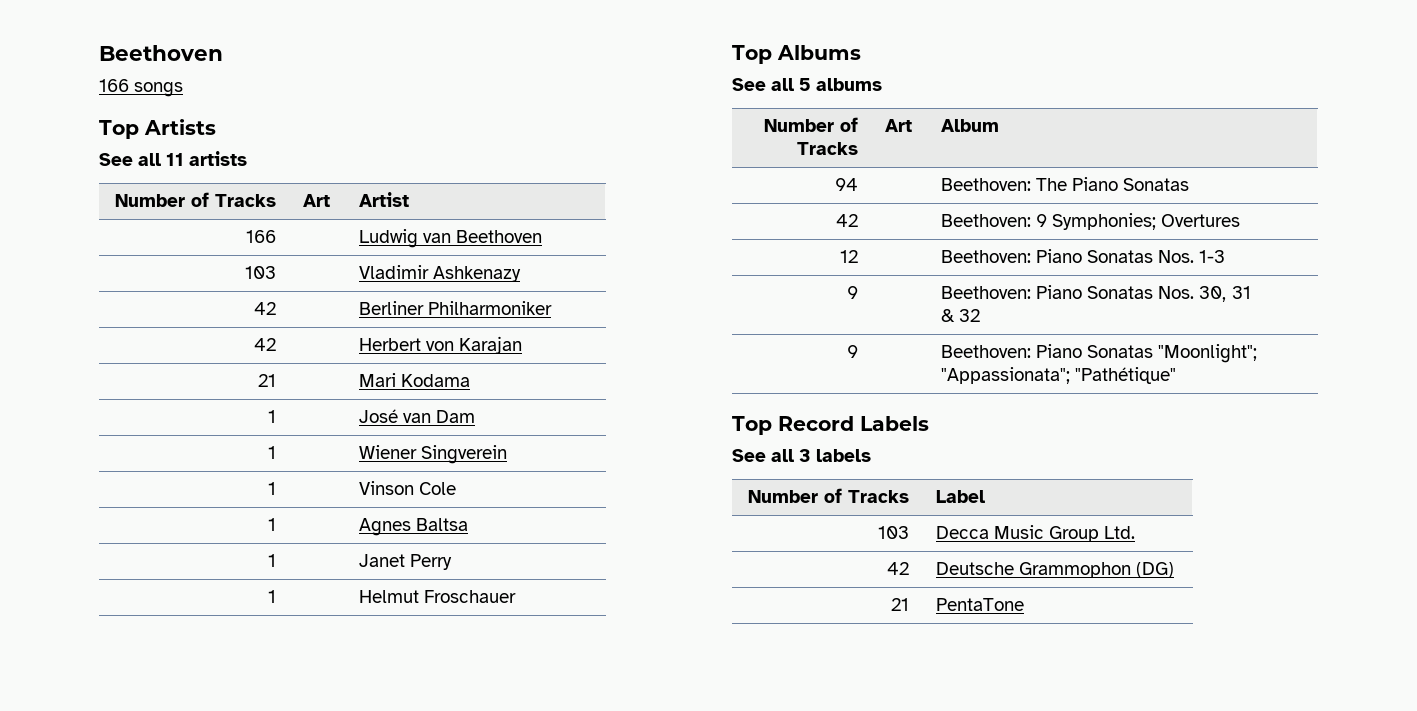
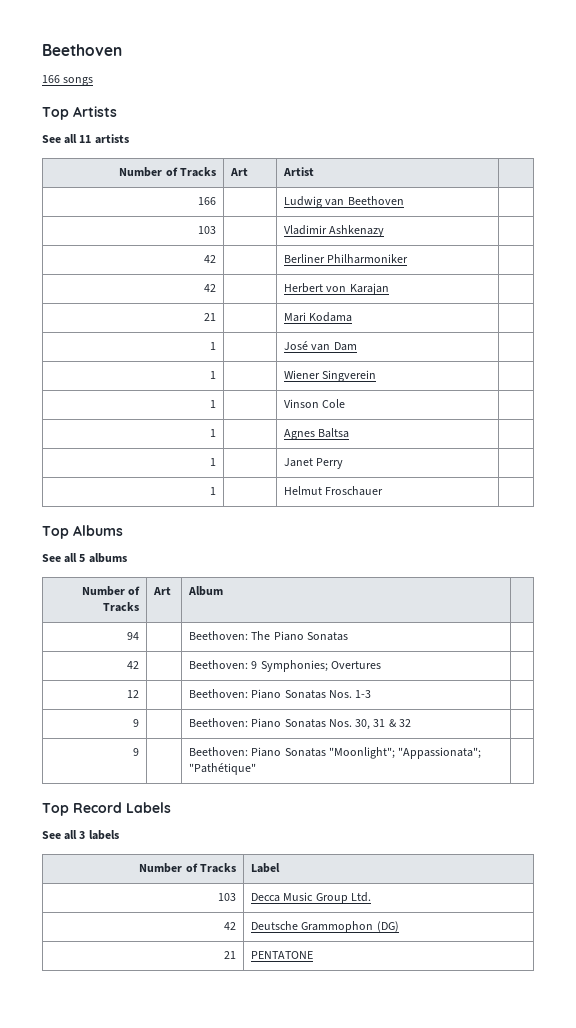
- 21 | PentaTone
+ 21 | PENTATONE

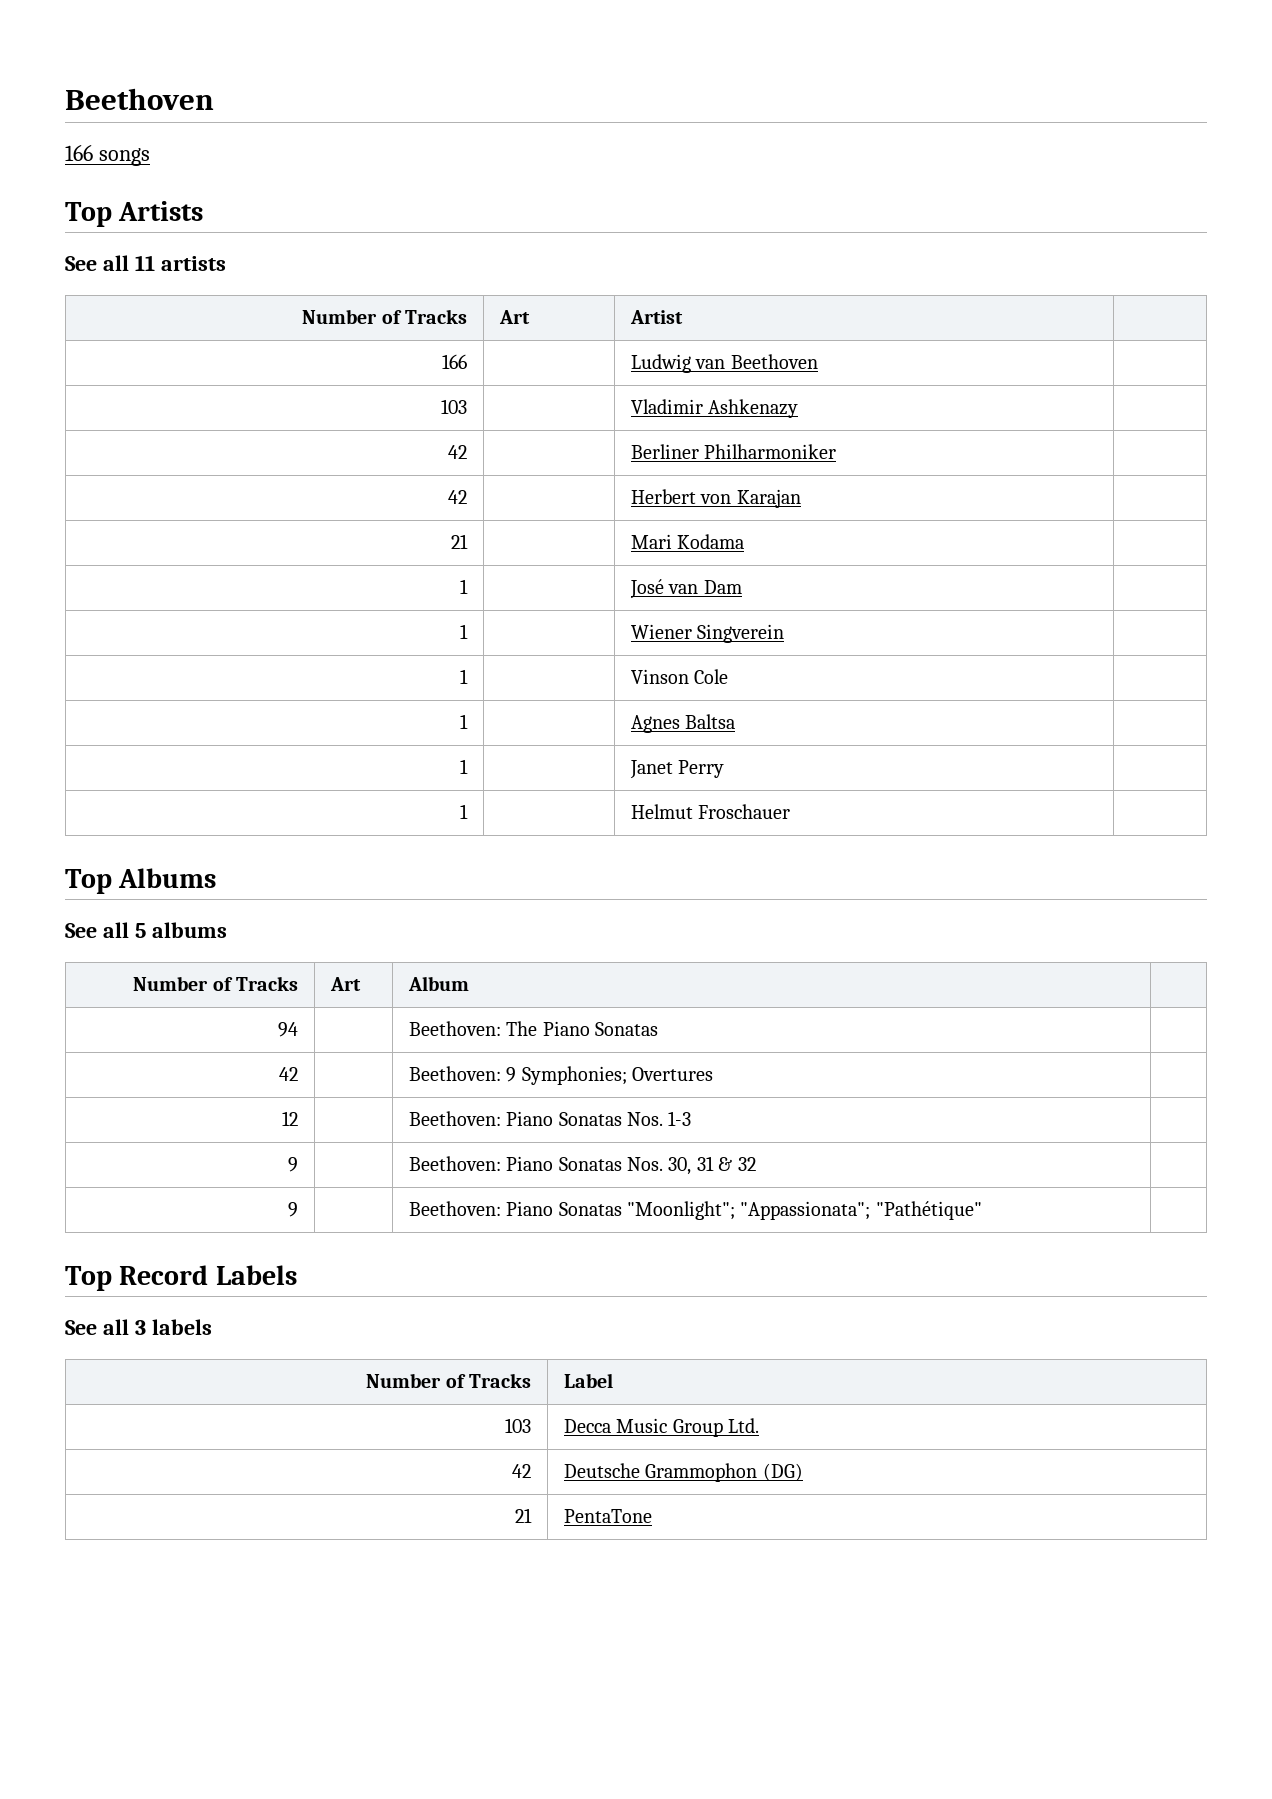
- 21 | PENTATONE
+ 21 | PentaTone

